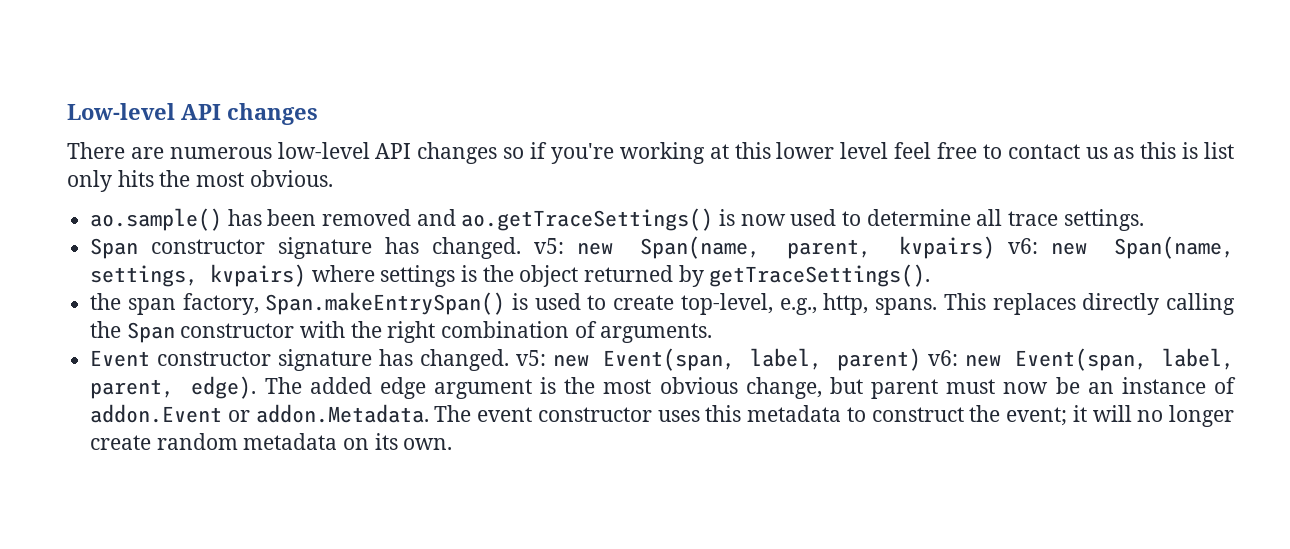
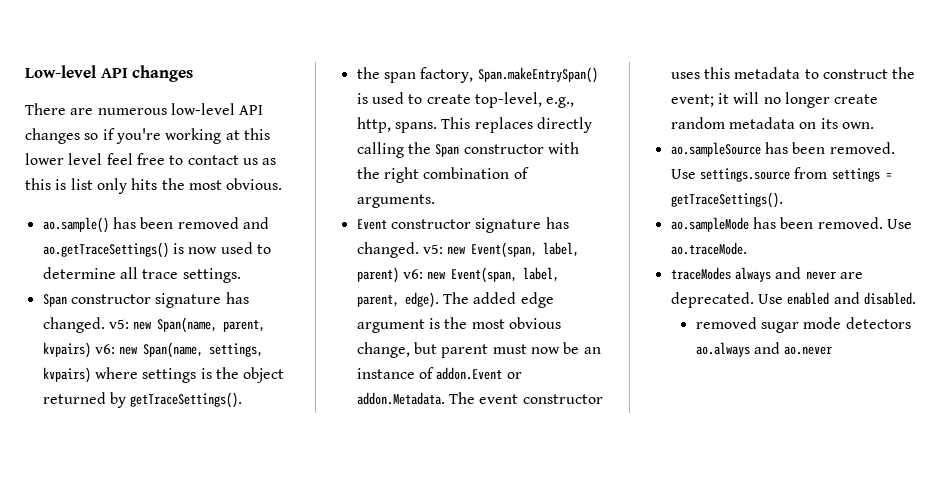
+ ao.sampleSource has been removed. Use settings.source from settings = getTraceSettings().
+ ao.sampleMode has been removed. Use ao.traceMode.
+ traceModes always and never are deprecated. Use enabled and disabled.
+ removed sugar mode detectors ao.always and ao.never

